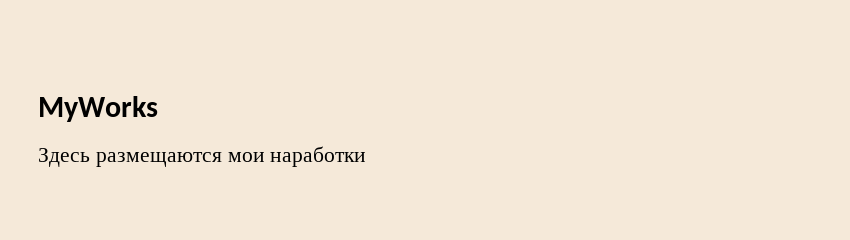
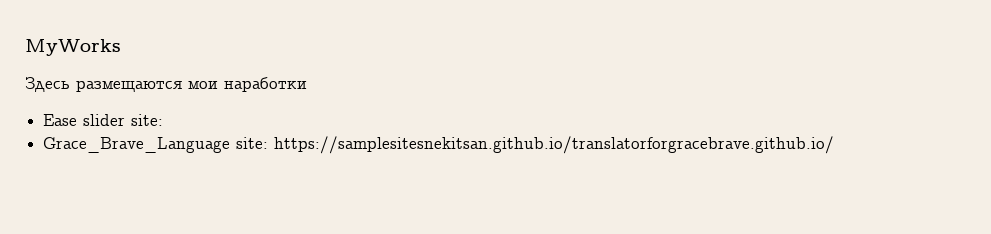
+ Ease slider site:
+ Grace_Brave_Language site: https://samplesitesnekitsan.github.io/translatorforgracebrave.github.io/

